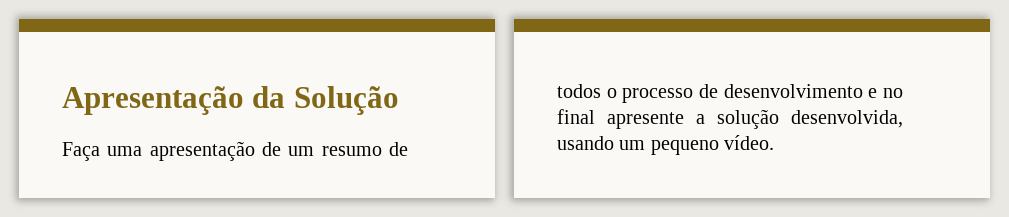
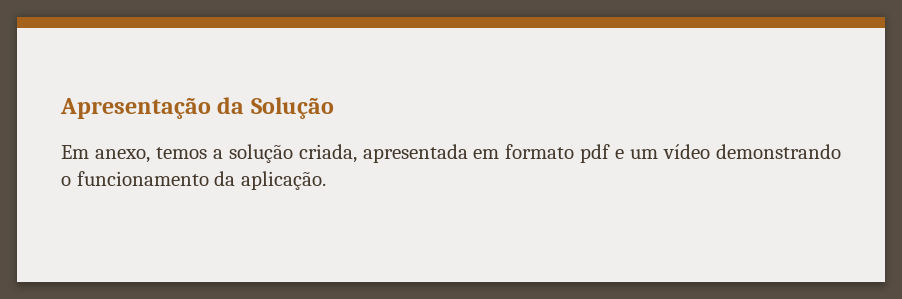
- Faça uma apresentação de um resumo de todos o processo de desenvolvimento e no final apresente a solução desenvolvida, usando um pequeno vídeo.
+ Em anexo, temos a solução criada, apresentada em formato pdf e um vídeo demonstrando o funcionamento da aplicação.

